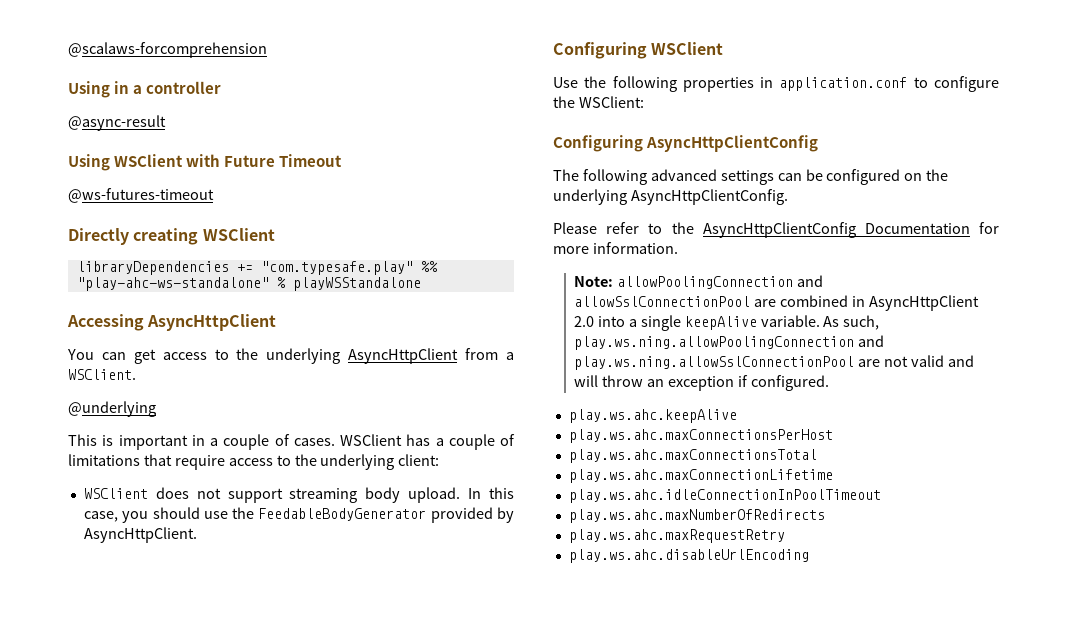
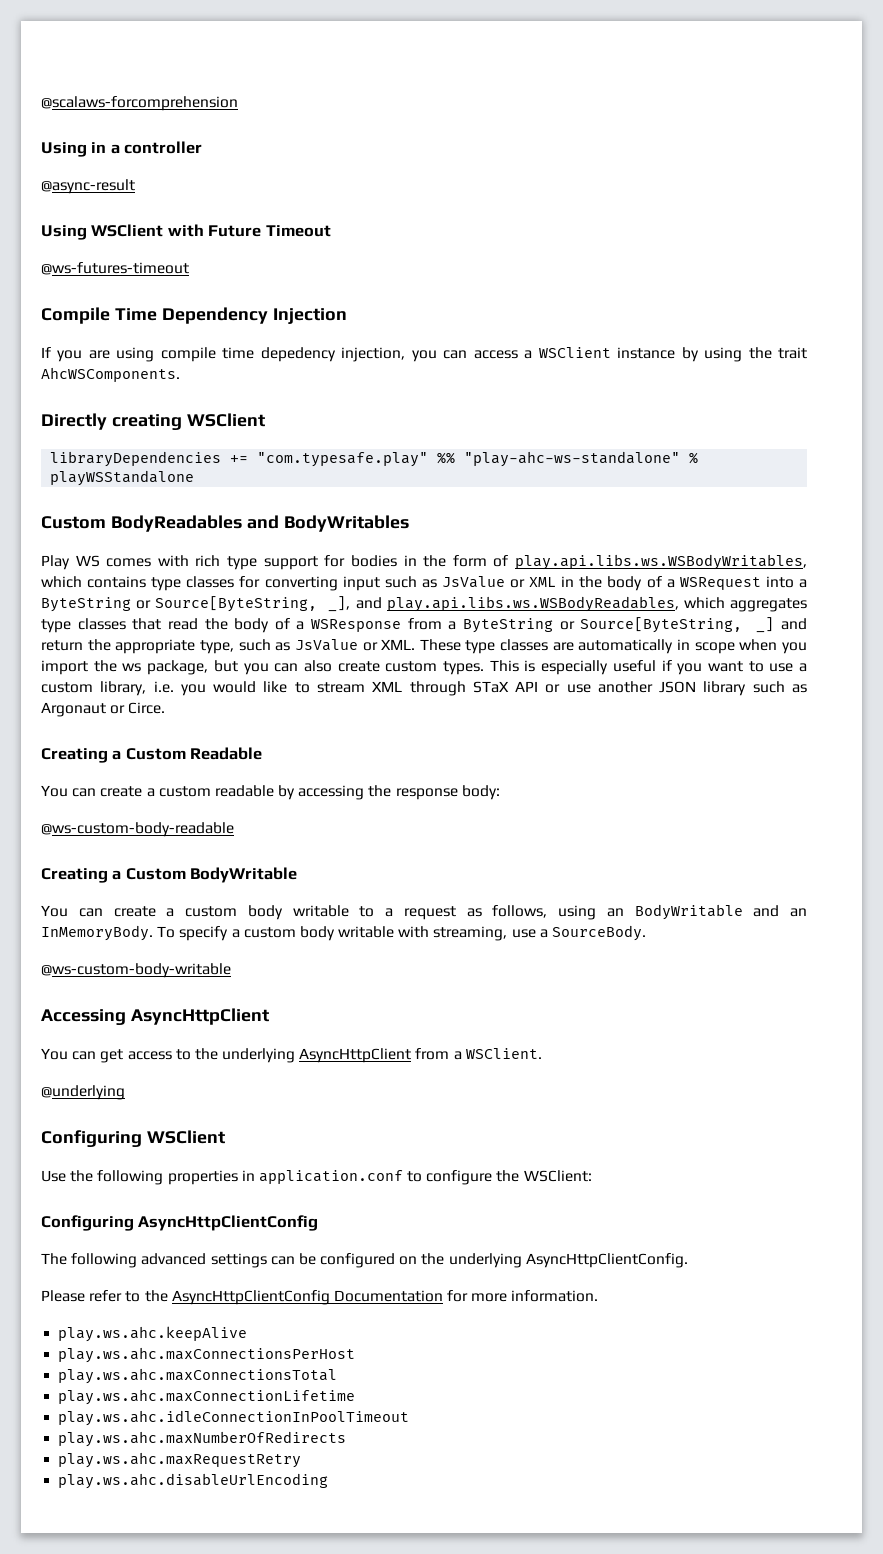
+ Compile Time Dependency Injection
+ If you are using compile time depedency injection, you can access a WSClient instance by using the trait AhcWSComponents.
+ Custom BodyReadables and BodyWritables
+ Play WS comes with rich type support for bodies in the form of play.api.libs.ws.WSBodyWritables, which contains type classes for converting input such as JsValue or XML in the body of a WSRequest into a ByteString or Source[ByteString, _], and play.api.libs.ws.WSBodyReadables, which aggregates type classes that read the body of a WSResponse from a ByteString or Source[ByteString, _] and return the appropriate type, such as JsValue or XML. These type classes are automatically in scope when you import the ws package, but you can also create custom types. This is especially useful if you want to use a custom library, i.e. you would like to stream XML through STaX API or use another JSON library such as Argonaut or Circe.
+ Creating a Custom Readable
+ You can create a custom readable by accessing the response body:
+ @ws-custom-body-readable
+ Creating a Custom BodyWritable
+ You can create a custom body writable to a request as follows, using an BodyWritable and an InMemoryBody. To specify a custom body writable with streaming, use a SourceBody.
+ @ws-custom-body-writable
- This is important in a couple of cases. WSClient has a couple of limitations that require access to the underlying client:
- WSClient does not support streaming body upload. In this case, you should use the FeedableBodyGenerator provided by AsyncHttpClient.
- Note: allowPoolingConnection and allowSslConnectionPool are combined in AsyncHttpClient 2.0 into a single keepAlive variable. As such, play.ws.ning.allowPoolingConnection and play.ws.ning.allowSslConnectionPool are not valid and will throw an exception if configured.

